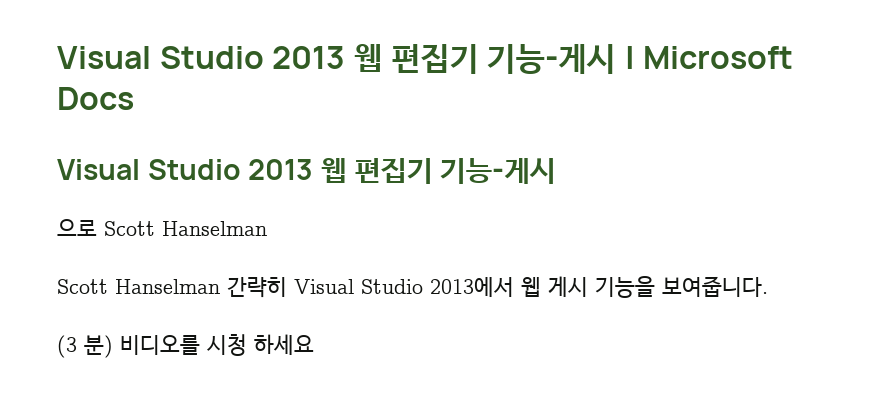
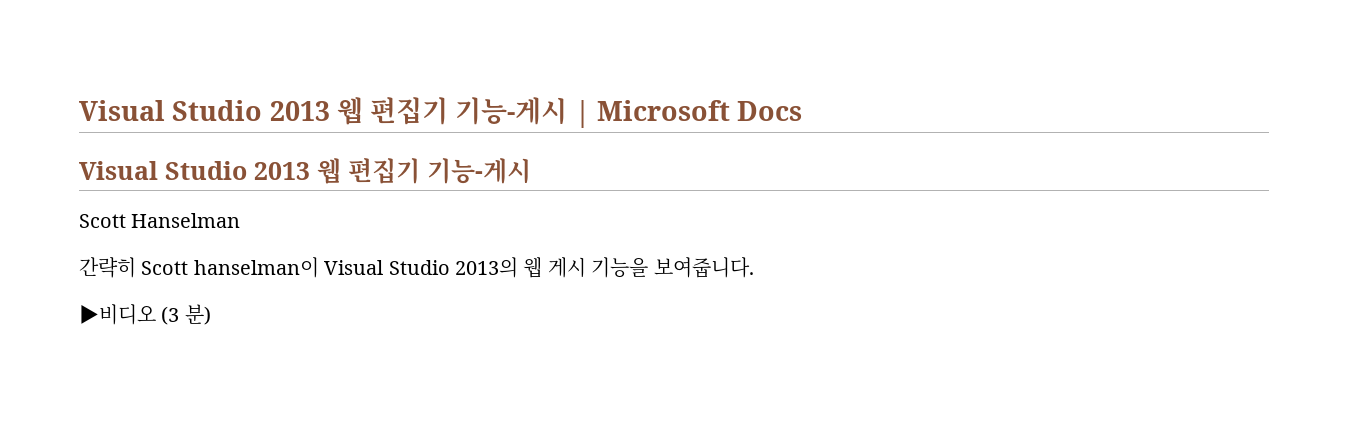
- 으로 Scott Hanselman
+ Scott Hanselman
- Scott Hanselman 간략히 Visual Studio 2013에서 웹 게시 기능을 보여줍니다.
+ 간략히 Scott hanselman이 Visual Studio 2013의 웹 게시 기능을 보여줍니다.
- (3 분) 비디오를 시청 하세요
+ ▶비디오 (3 분)

